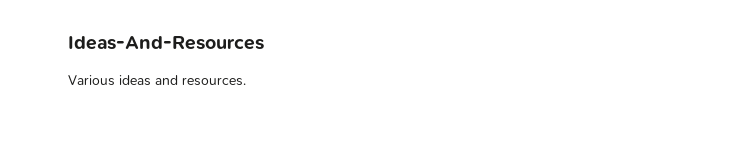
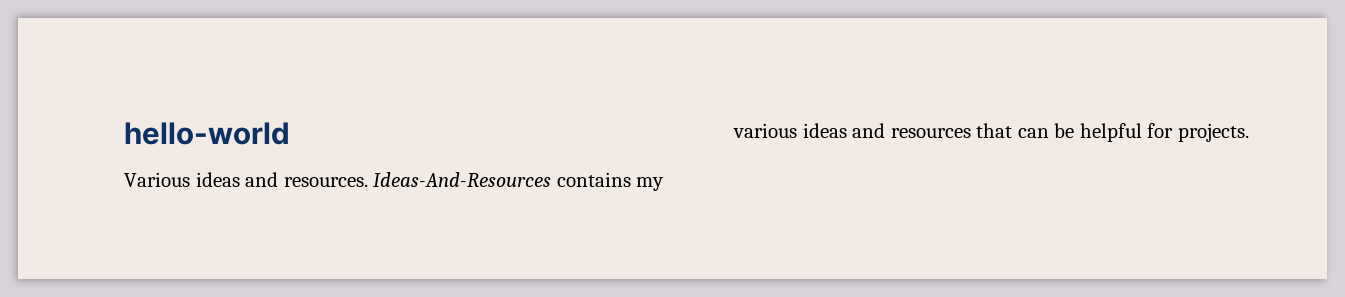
- Ideas-And-Resources
+ hello-world
+ Ideas-And-Resources contains my various ideas and resources that can be helpful for projects.

